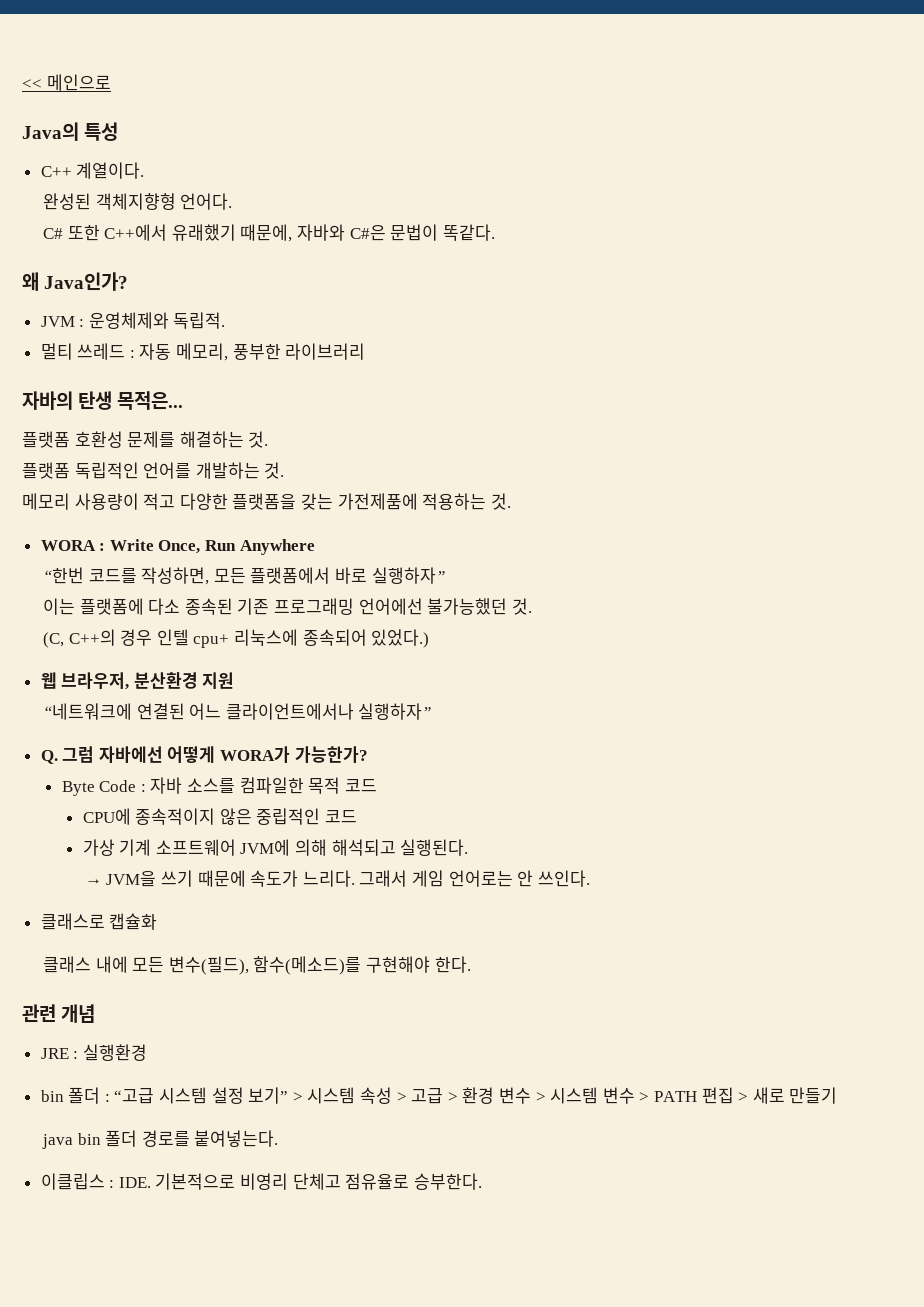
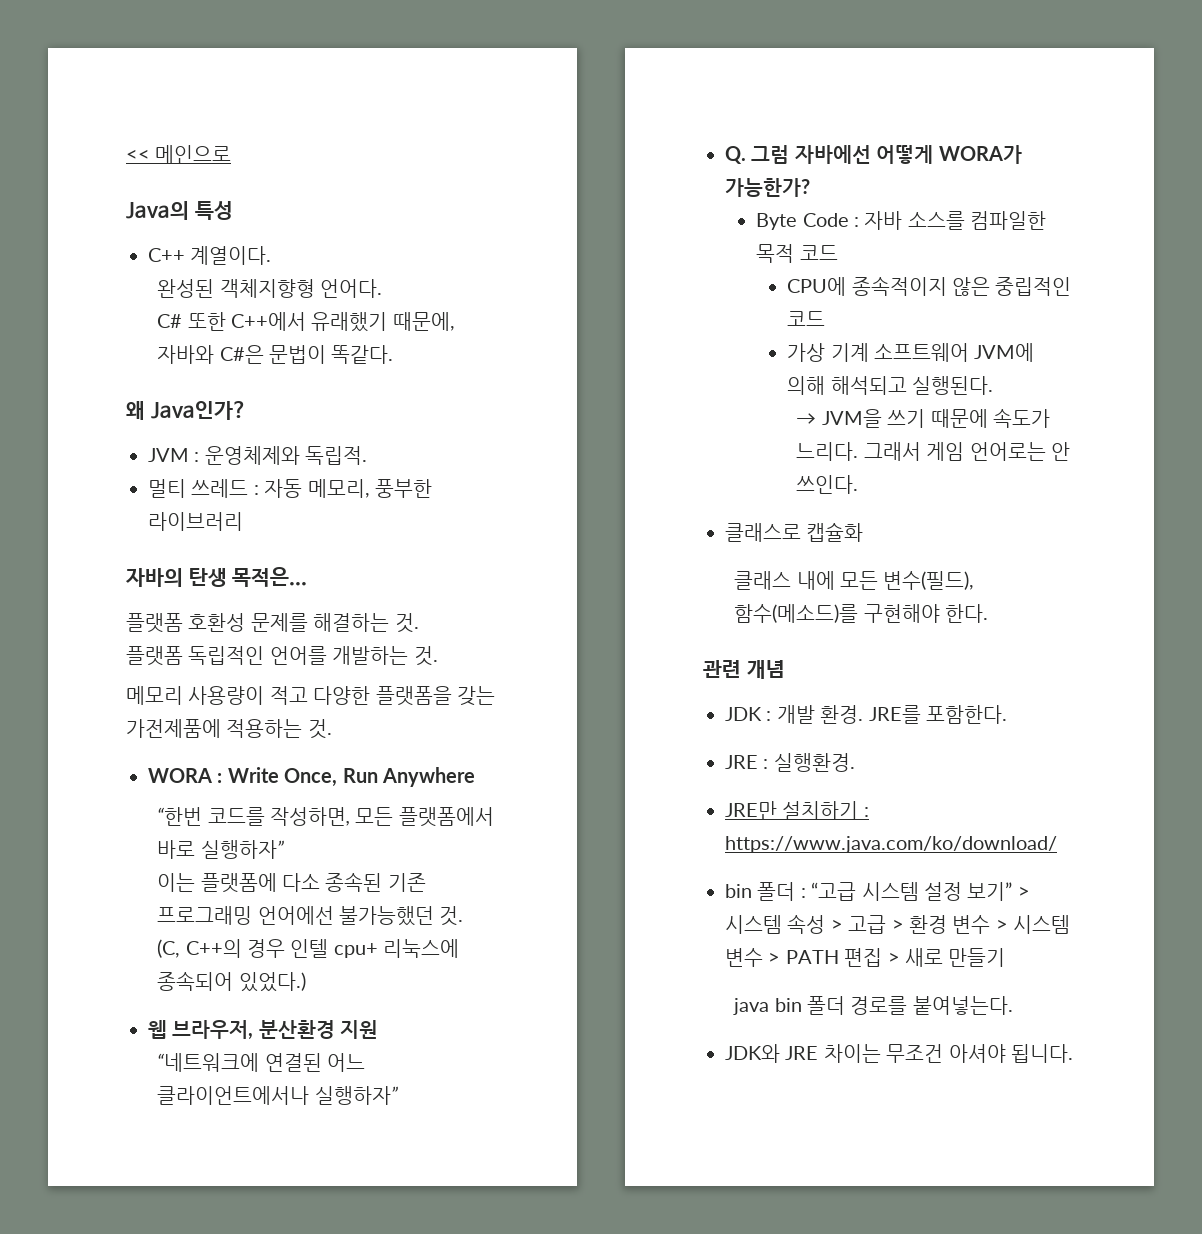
- JRE : 실행환경
+ JDK : 개발 환경. JRE를 포함한다.
+ JRE : 실행환경.
+ JRE만 설치하기 : https://www.java.com/ko/download/
- 이클립스 : IDE. 기본적으로 비영리 단체고 점유율로 승부한다.
+ JDK와 JRE 차이는 무조건 아셔야 됩니다.

